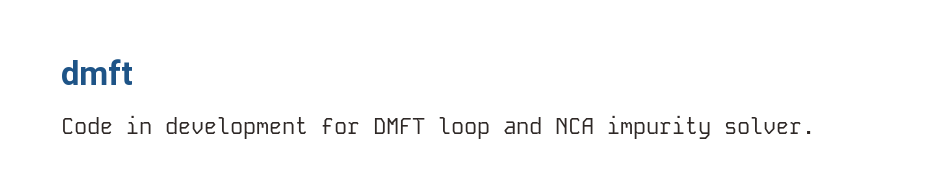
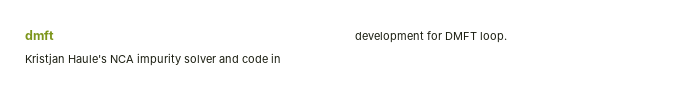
- Code in development for DMFT loop and NCA impurity solver.
+ Kristjan Haule's NCA impurity solver and code in development for DMFT loop.

